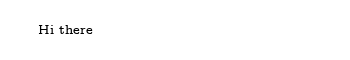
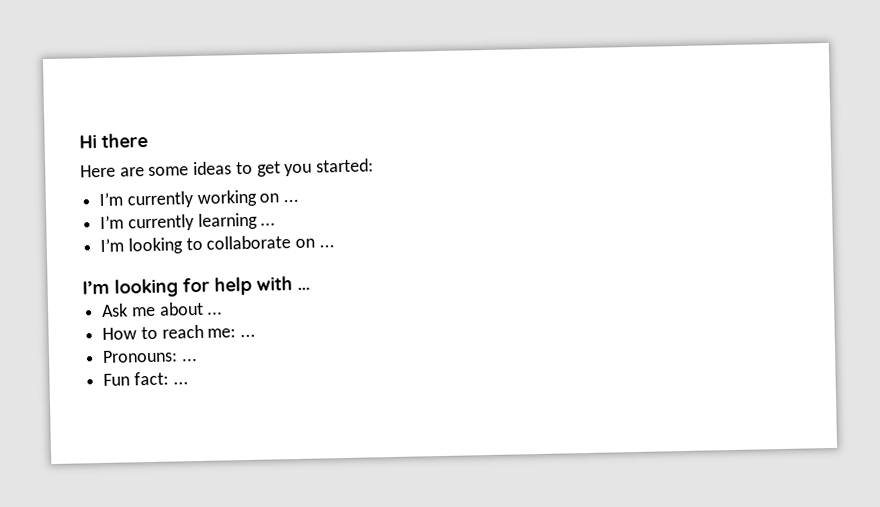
+ Here are some ideas to get you started:
+ I’m currently working on ...
+ I’m currently learning ...
+ I’m looking to collaborate on ...
+ I’m looking for help with ...
+ Ask me about ...
+ How to reach me: ...
+ Pronouns: ...
+ Fun fact: ...

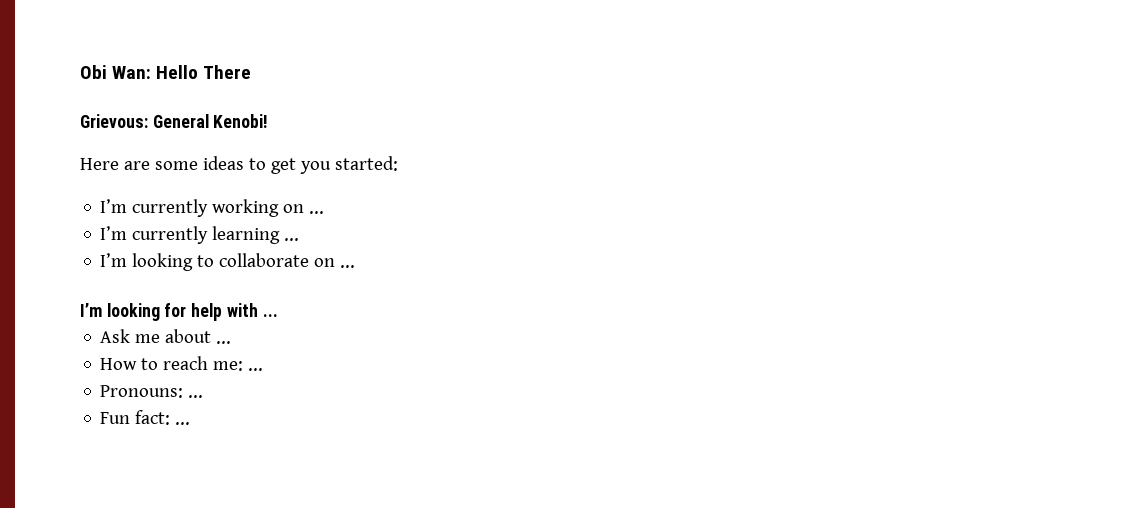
- Hi there
+ Obi Wan: Hello There
+ Grievous: General Kenobi!

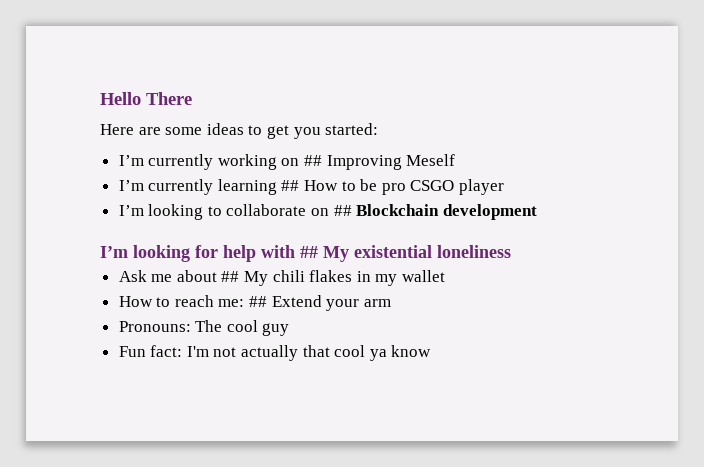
- Obi Wan: Hello There
+ Hello There
- Grievous: General Kenobi!
- I’m currently working on ...
+ I’m currently working on ## Improving Meself
- I’m currently learning ...
+ I’m currently learning ## How to be pro CSGO player
- I’m looking to collaborate on ...
+ I’m looking to collaborate on ## Blockchain development
- I’m looking for help with ...
+ I’m looking for help with ## My existential loneliness
- Ask me about ...
- How to reach me: ...
- Pronouns: ...
- Fun fact: ...
+ Ask me about ## My chili flakes in my wallet
+ How to reach me: ## Extend your arm
+ Pronouns: The cool guy
+ Fun fact: I'm not actually that cool ya know

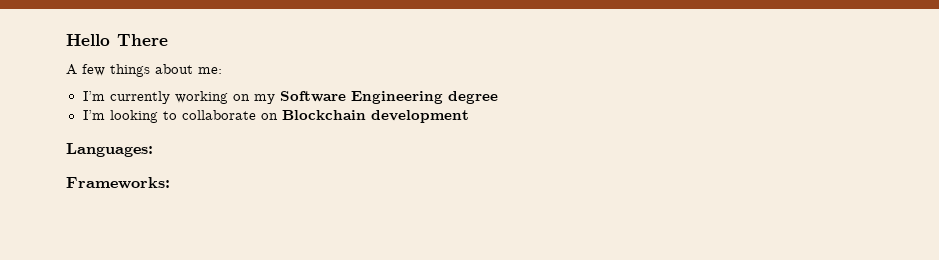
- Here are some ideas to get you started:
- I’m currently working on ## Improving Meself
- I’m currently learning ## How to be pro CSGO player
+ A few things about me:
+ I’m currently working on my Software Engineering degree
- I’m looking to collaborate on ## Blockchain development
+ I’m looking to collaborate on Blockchain development
- I’m looking for help with ## My existential loneliness
- Ask me about ## My chili flakes in my wallet
- How to reach me: ## Extend your arm
- Pronouns: The cool guy
- Fun fact: I'm not actually that cool ya know
+ Languages:
+ Frameworks:

